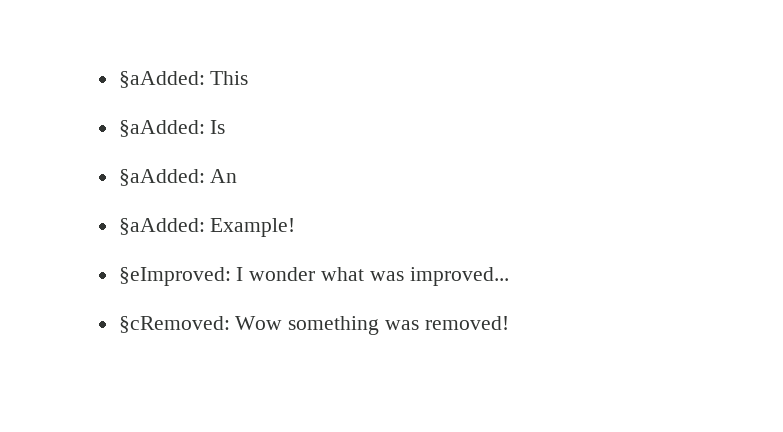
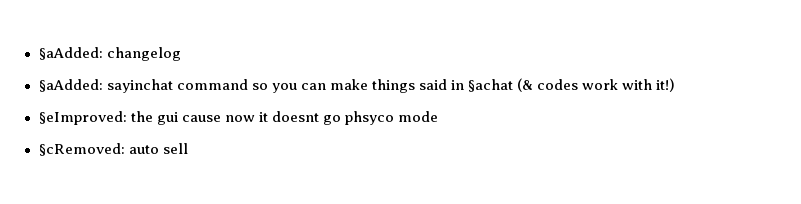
- §aAdded: This
- §aAdded: Is
- §aAdded: An
- §aAdded: Example!
- §eImproved: I wonder what was improved...
- §cRemoved: Wow something was removed!
+ §aAdded: changelog
+ §aAdded: sayinchat command so you can make things said in §achat (& codes work with it!)
+ §eImproved: the gui cause now it doesnt go phsyco mode
+ §cRemoved: auto sell

